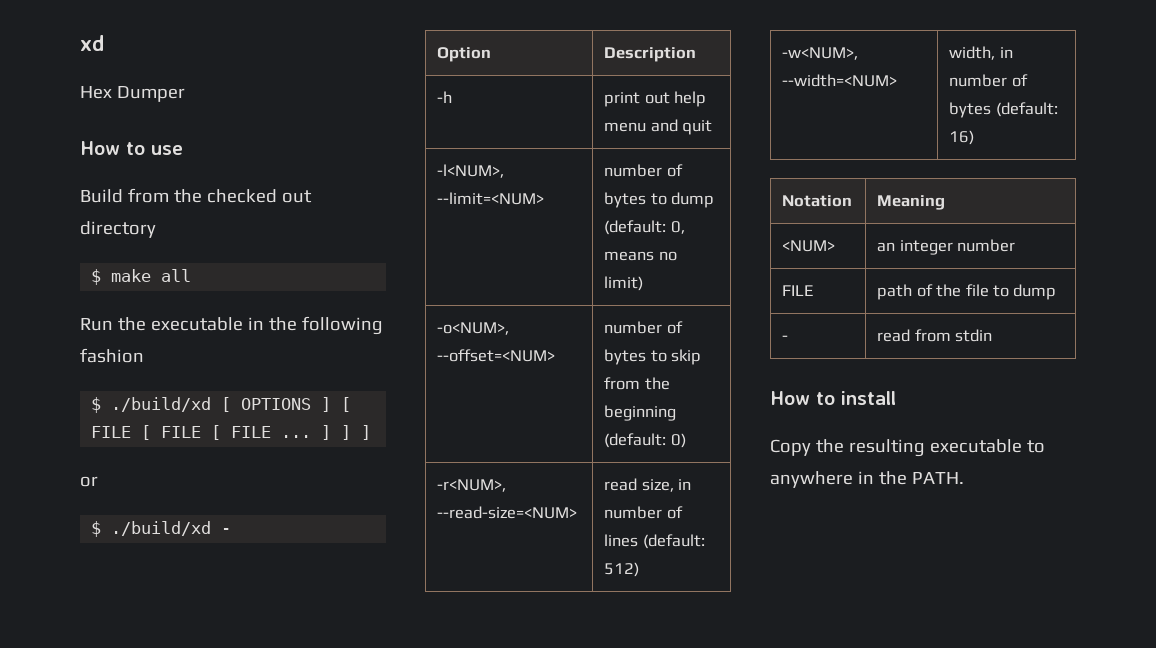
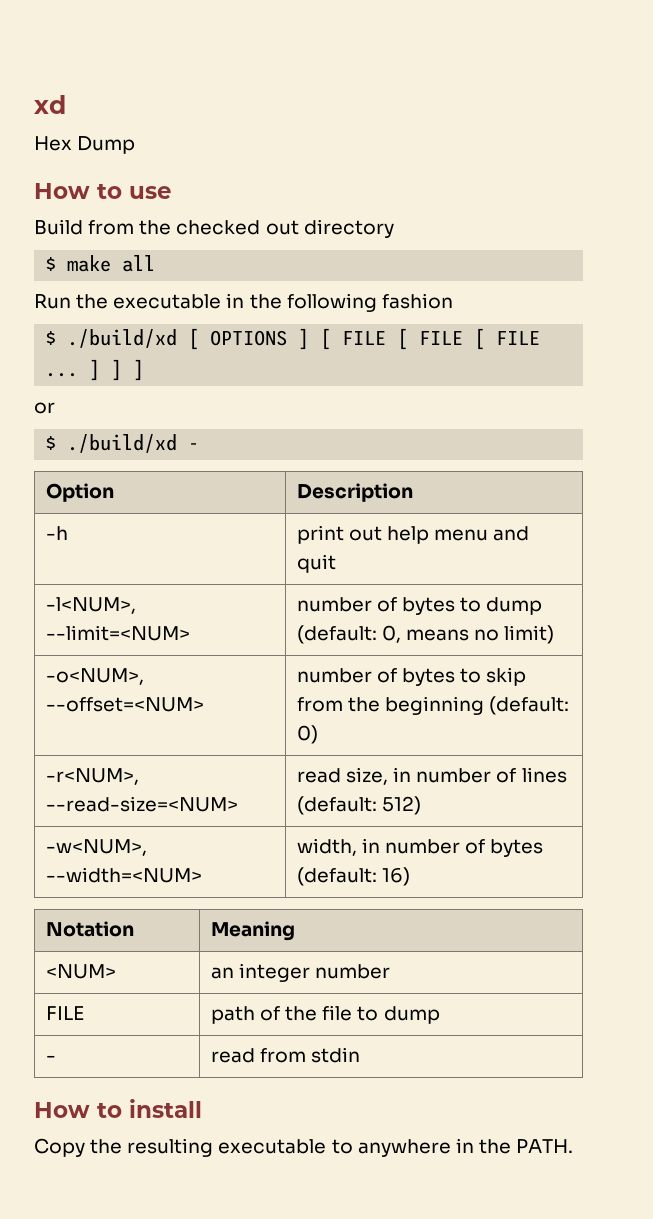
- Hex Dumper
+ Hex Dump

